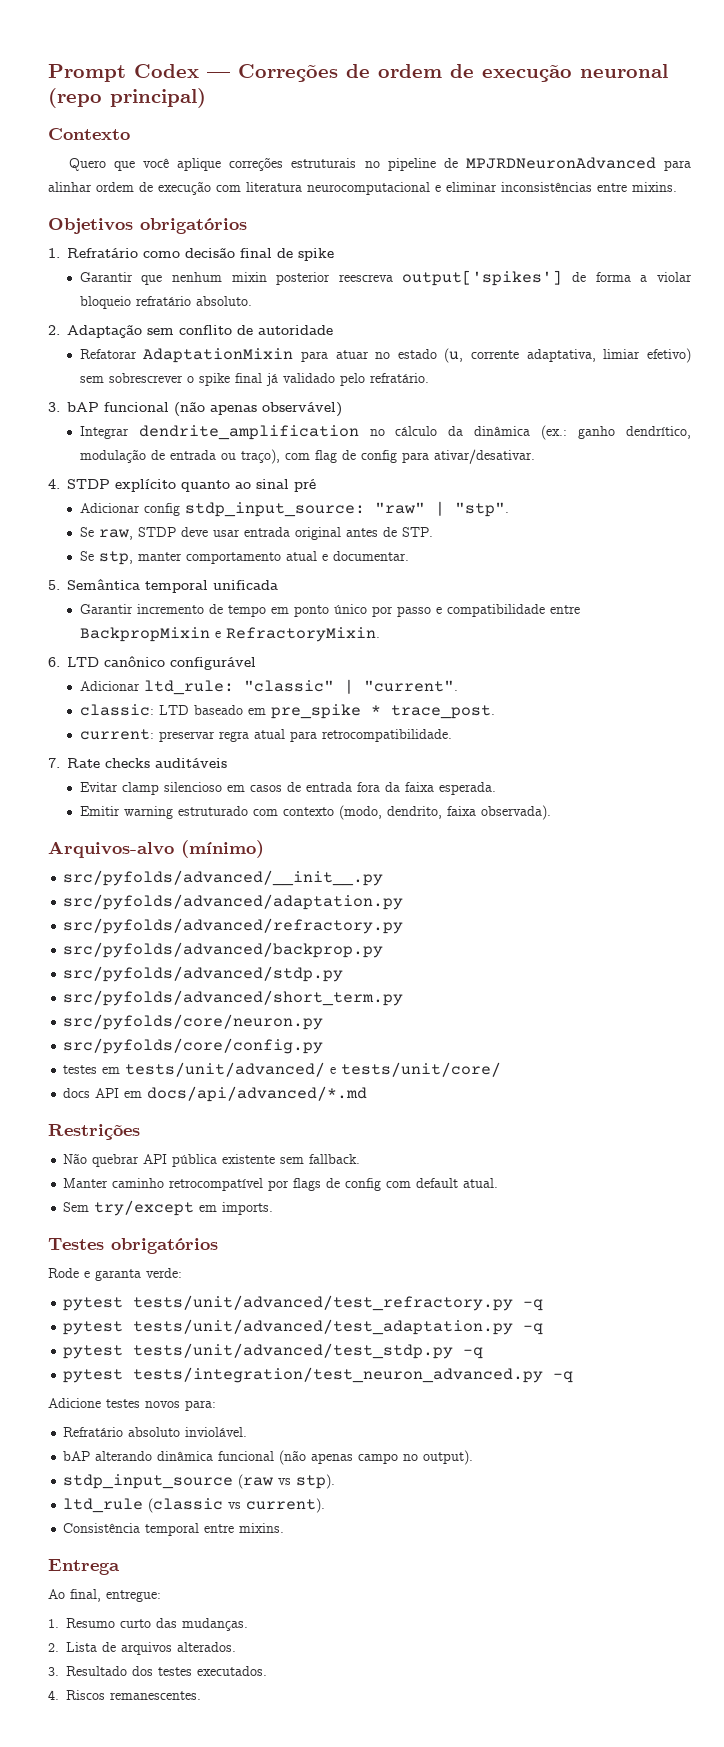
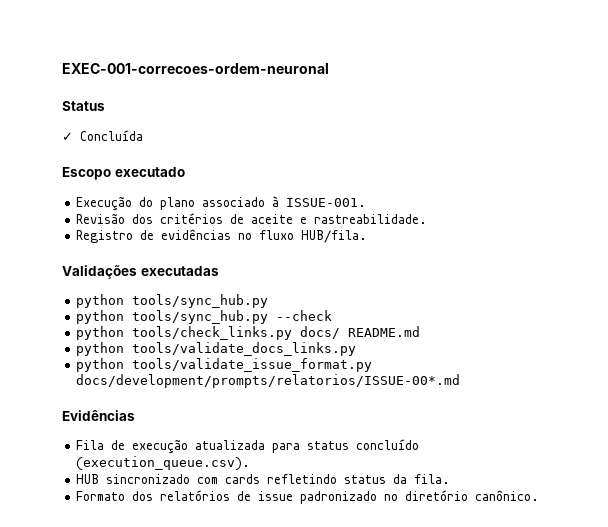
- Prompt Codex — Correções de ordem de execução neuronal (repo principal)
- Contexto
- Quero que você aplique correções estruturais no pipeline de MPJRDNeuronAdvanced para alinhar ordem de execução com literatura neurocomputacional e eliminar inconsistências entre mixins.
- Objetivos obrigatórios
- 1. Refratário como decisão final de spike
- Garantir que nenhum mixin posterior reescreva output['spikes'] de forma a violar bloqueio refratário absoluto.
- 2. Adaptação sem conflito de autoridade
- Refatorar AdaptationMixin para atuar no estado (u, corrente adaptativa, limiar efetivo) sem sobrescrever o spike final já validado pelo refratário.
- 3. bAP funcional (não apenas observável)
- Integrar dendrite_amplification no cálculo da dinâmica (ex.: ganho dendrítico, modulação de entrada ou traço), com flag de config para ativar/desativar.
- 4. STDP explícito quanto ao sinal pré
- Adicionar config stdp_input_source: "raw" | "stp".
- Se raw, STDP deve usar entrada original antes de STP.
- Se stp, manter comportamento atual e documentar.
- 5. Semântica temporal unificada
- Garantir incremento de tempo em ponto único por passo e compatibilidade entre BackpropMixin e RefractoryMixin.
- 6. LTD canônico configurável
- Adicionar ltd_rule: "classic" | "current".
- classic: LTD baseado em pre_spike * trace_post.
- current: preservar regra atual para retrocompatibilidade.
- 7. Rate checks auditáveis
- Evitar clamp silencioso em casos de entrada fora da faixa esperada.
- Emitir warning estruturado com contexto (modo, dendrito, faixa observada).
- Arquivos-alvo (mínimo)
- src/pyfolds/advanced/__init__.py
- src/pyfolds/advanced/adaptation.py
- src/pyfolds/advanced/refractory.py
- src/pyfolds/advanced/backprop.py
- src/pyfolds/advanced/stdp.py
- src/pyfolds/advanced/short_term.py
- src/pyfolds/core/neuron.py
- src/pyfolds/core/config.py
- testes em tests/unit/advanced/ e tests/unit/core/
- docs API em docs/api/advanced/*.md
- Restrições
- Não quebrar API pública existente sem fallback.
- Manter caminho retrocompatível por flags de config com default atual.
- Sem try/except em imports.
- Testes obrigatórios
- Rode e garanta verde:
- pytest tests/unit/advanced/test_refractory.py -q
- pytest tests/unit/advanced/test_adaptation.py -q
- pytest tests/unit/advanced/test_stdp.py -q
- pytest tests/integration/test_neuron_advanced.py -q
- Adicione testes novos para:
- Refratário absoluto inviolável.
- bAP alterando dinâmica funcional (não apenas campo no output).
- stdp_input_source (raw vs stp).
- ltd_rule (classic vs current).
- Consistência temporal entre mixins.
- Entrega
- Ao final, entregue:
- 1. Resumo curto das mudanças.
- 2. Lista de arquivos alterados.
- 3. Resultado dos testes executados.
- 4. Riscos remanescentes.
+ EXEC-001-correcoes-ordem-neuronal
+ Status
+ ✓ Concluída
+ Escopo executado
+ Execução do plano associado à ISSUE-001.
+ Revisão dos critérios de aceite e rastreabilidade.
+ Registro de evidências no fluxo HUB/fila.
+ Validações executadas
+ python tools/sync_hub.py
+ python tools/sync_hub.py --check
+ python tools/check_links.py docs/ README.md
+ python tools/validate_docs_links.py
+ python tools/validate_issue_format.py docs/development/prompts/relatorios/ISSUE-00*.md
+ Evidências
+ Fila de execução atualizada para status concluído (execution_queue.csv).
+ HUB sincronizado com cards refletindo status da fila.
+ Formato dos relatórios de issue padronizado no diretório canônico.

